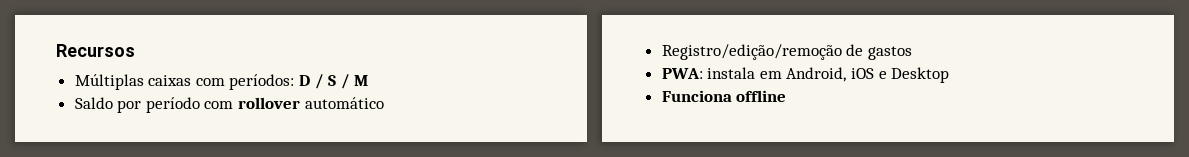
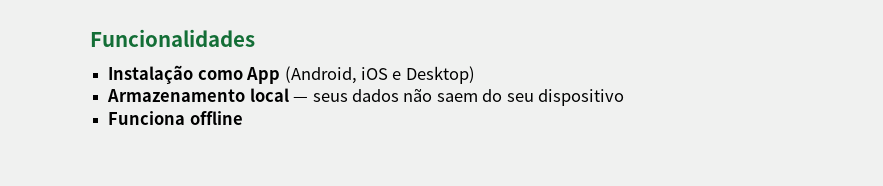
- Recursos
- Múltiplas caixas com períodos: D / S / M
- Saldo por período com rollover automático
- Registro/edição/remoção de gastos
- PWA: instala em Android, iOS e Desktop
+ Funcionalidades
+ Instalação como App (Android, iOS e Desktop)
+ Armazenamento local — seus dados não saem do seu dispositivo

